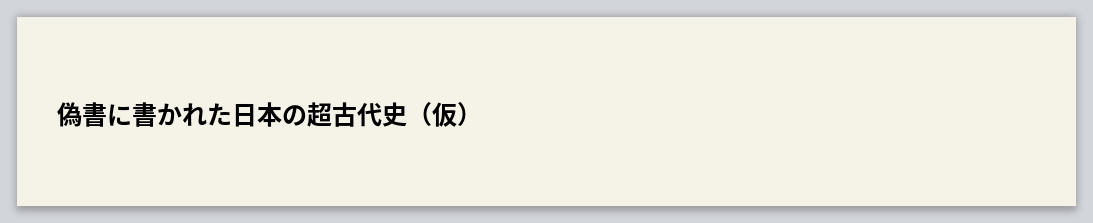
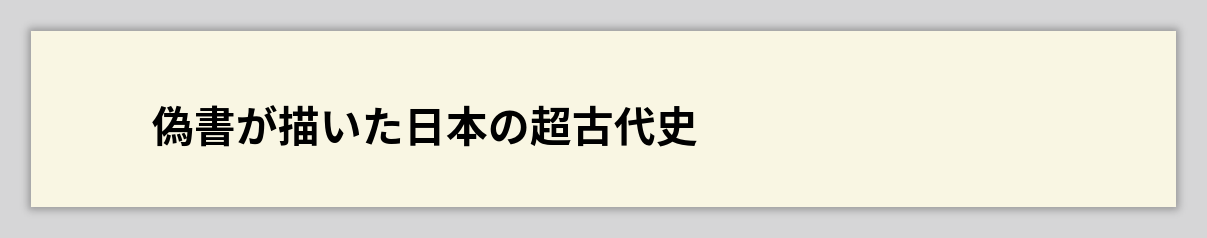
- 偽書に書かれた日本の超古代史（仮）
+ 偽書が描いた日本の超古代史

